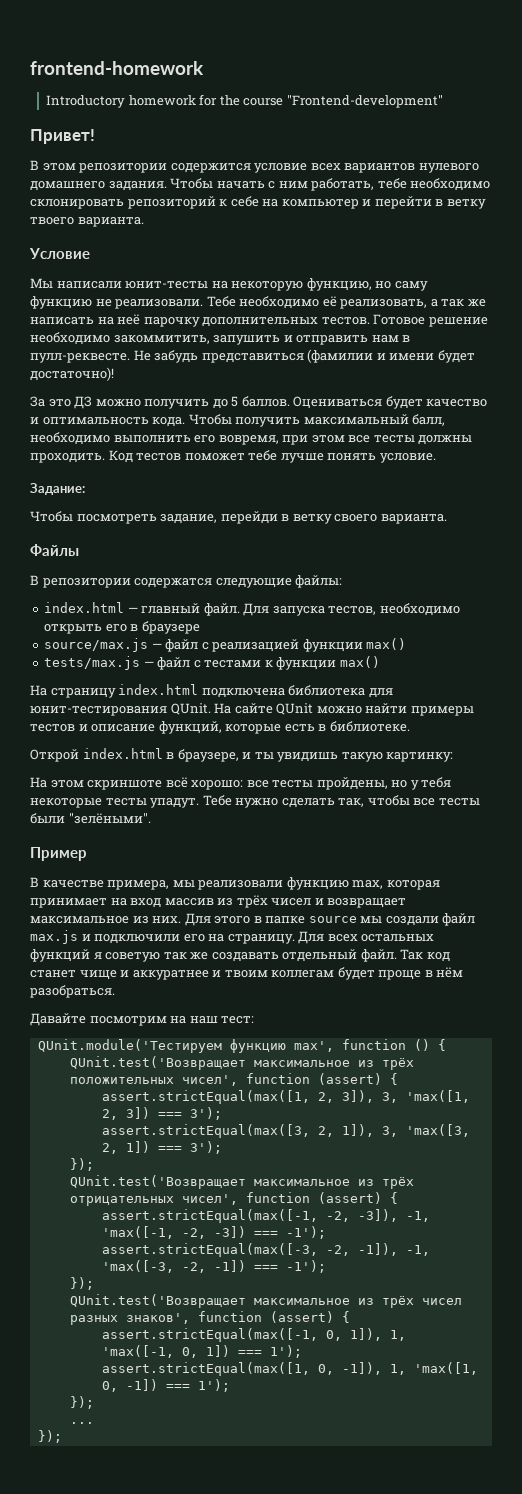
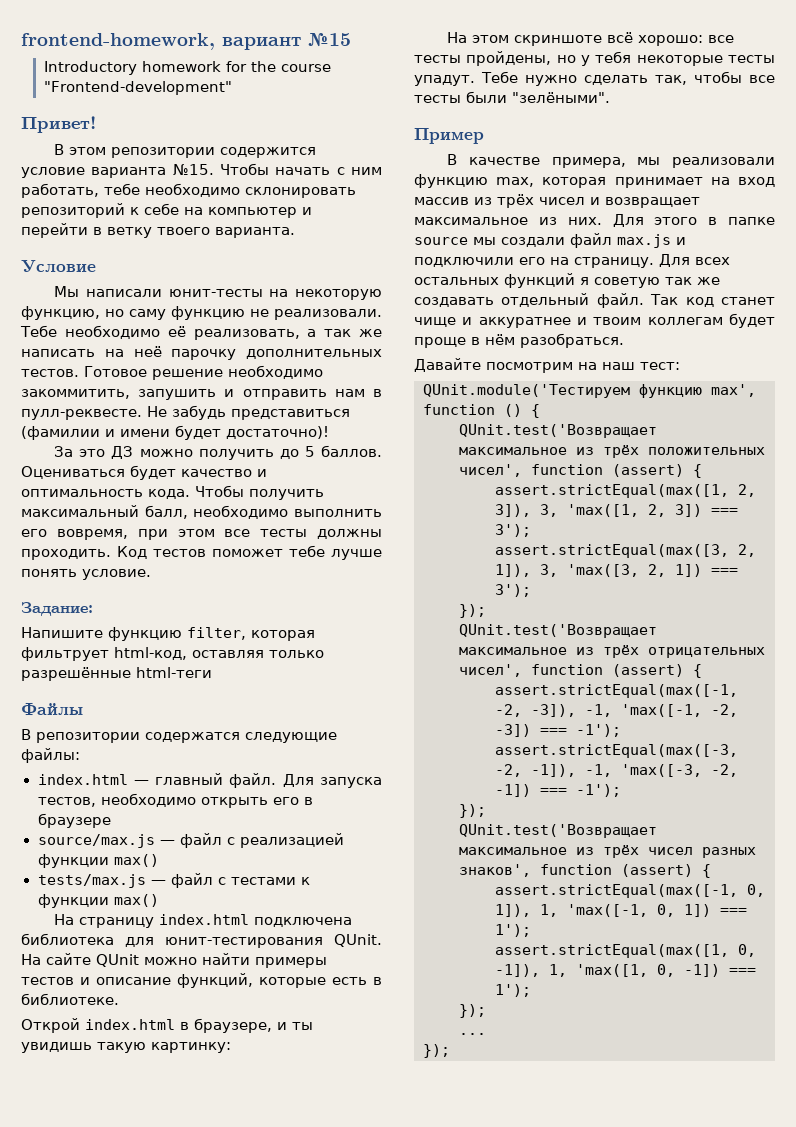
- frontend-homework
+ frontend-homework, вариант №15
- В этом репозитории содержится условие всех вариантов нулевого домашнего задания.
+ В этом репозитории содержится условие варианта №15.
- Чтобы посмотреть задание, перейди в ветку своего варианта.
+ Напишите функцию filter, которая фильтрует html-код, оставляя только разрешённые html-теги

